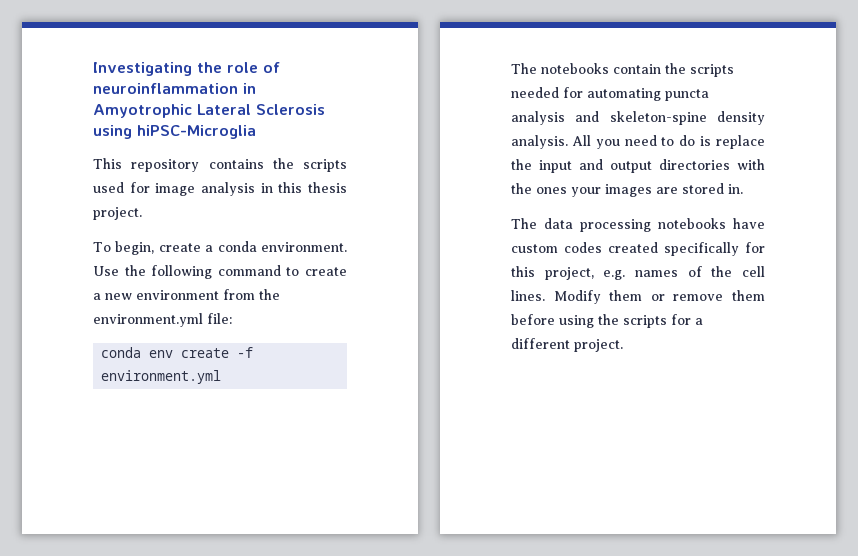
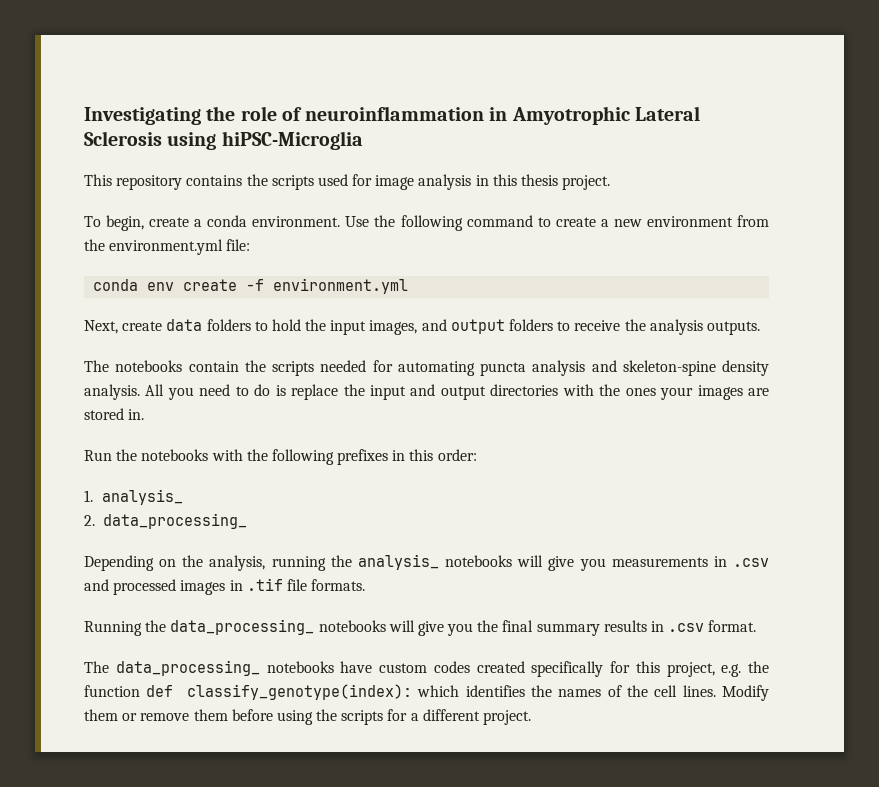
+ Next, create data folders to hold the input images, and output folders to receive the analysis outputs.
- The data processing notebooks have custom codes created specifically for this project, e.g. names of the cell lines.
+ Run the notebooks with the following prefixes in this order:
+ 1. analysis_
+ 2. data_processing_
+ Depending on the analysis, running the analysis_ notebooks will give you measurements in .csv and processed images in .tif file formats.
+ Running the data_processing_ notebooks will give you the final summary results in .csv format.
+ The data_processing_ notebooks have custom codes created specifically for this project, e.g. the function def classify_genotype(index): which identifies the names of the cell lines.

